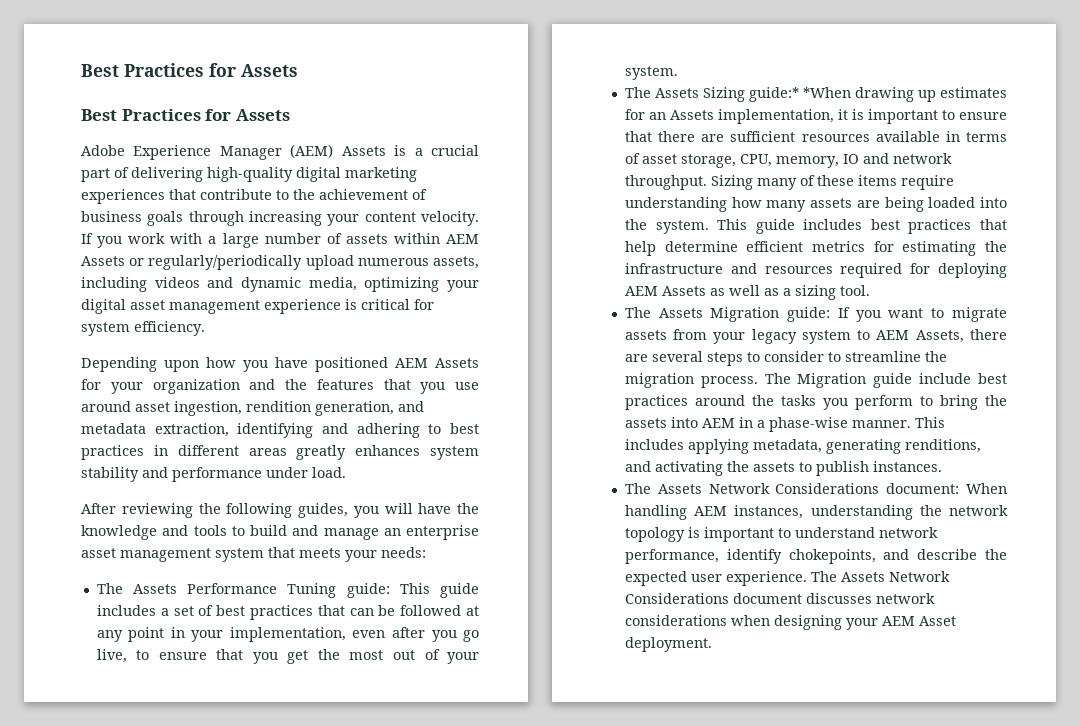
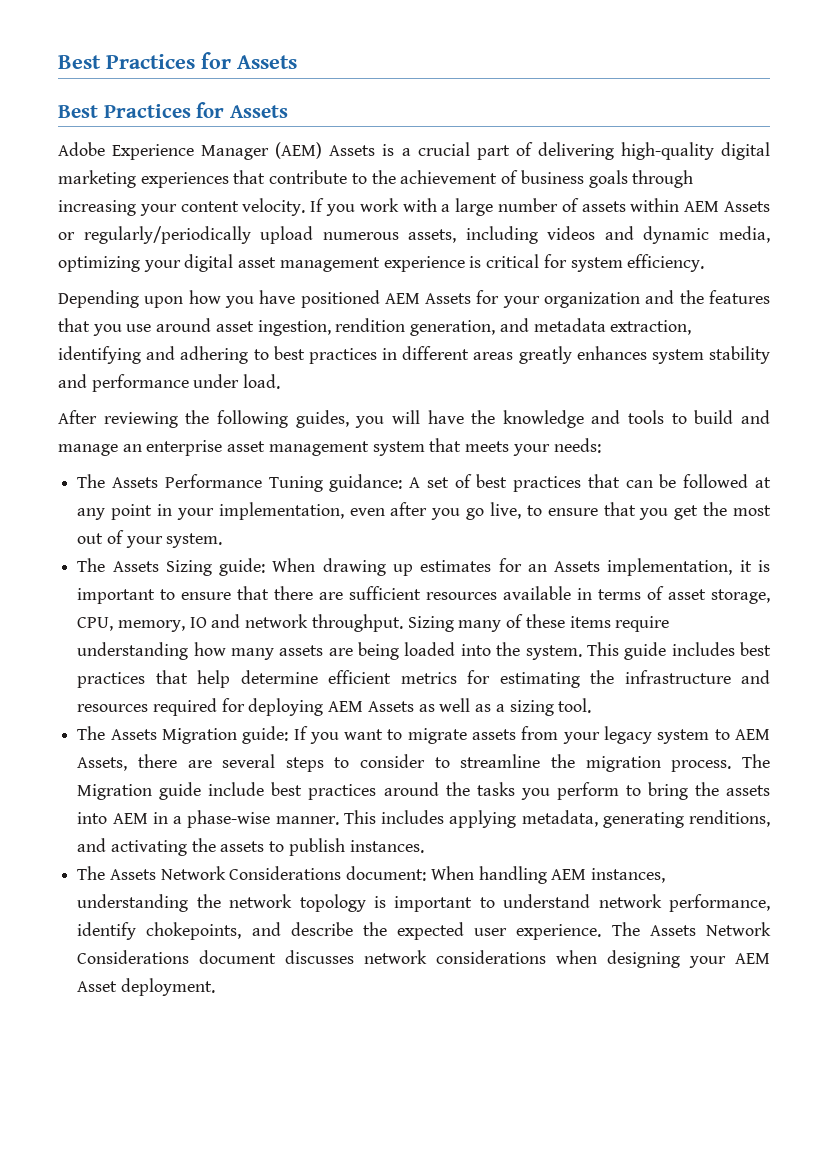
- The Assets Performance Tuning guide: This guide includes a set of best practices that can be followed at any point in your implementation, even after you go live, to ensure that you get the most out of your system.
+ The Assets Performance Tuning guidance: A set of best practices that can be followed at any point in your implementation, even after you go live, to ensure that you get the most out of your system.
- The Assets Sizing guide:* *When drawing up estimates for an Assets implementation, it is important to ensure that there are sufficient resources available in terms of asset storage, CPU, memory, IO and network throughput.
+ The Assets Sizing guide: When drawing up estimates for an Assets implementation, it is important to ensure that there are sufficient resources available in terms of asset storage, CPU, memory, IO and network throughput.

